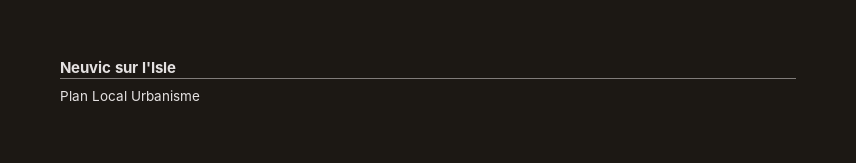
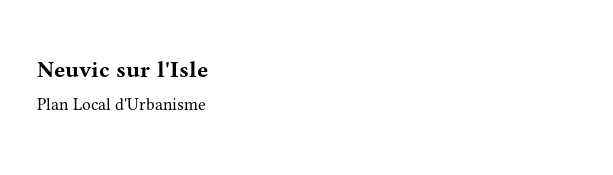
- Plan Local Urbanisme
+ Plan Local d'Urbanisme

